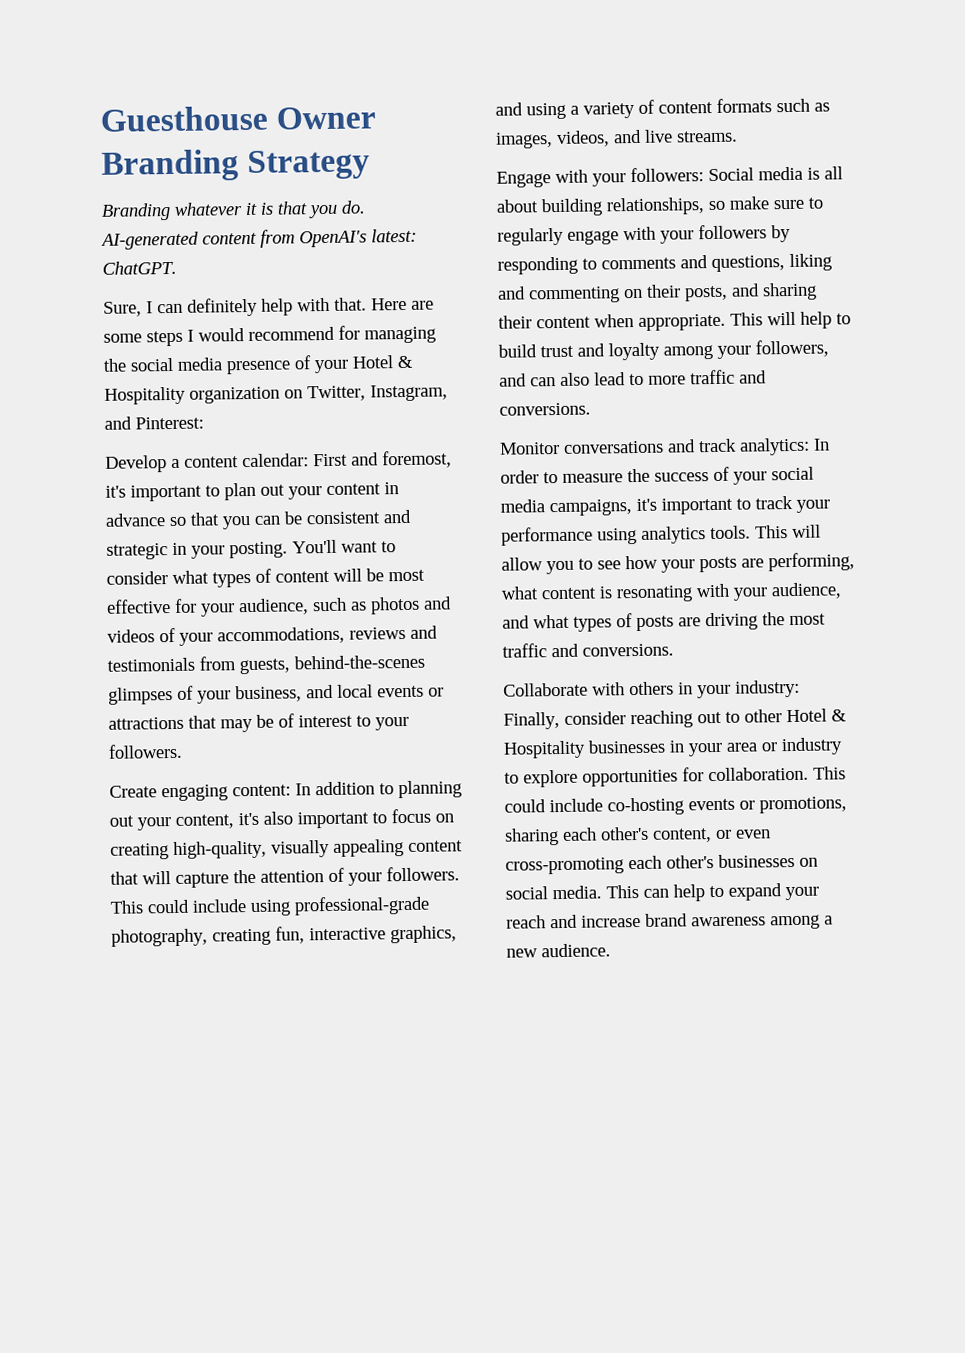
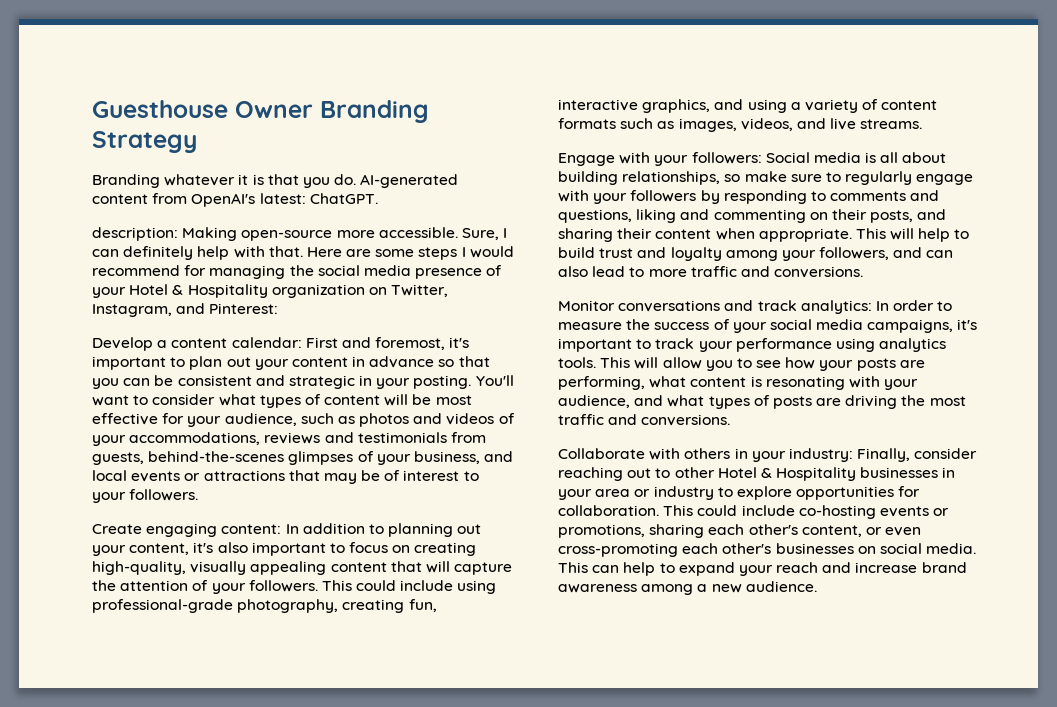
+ description: Making open-source more accessible.

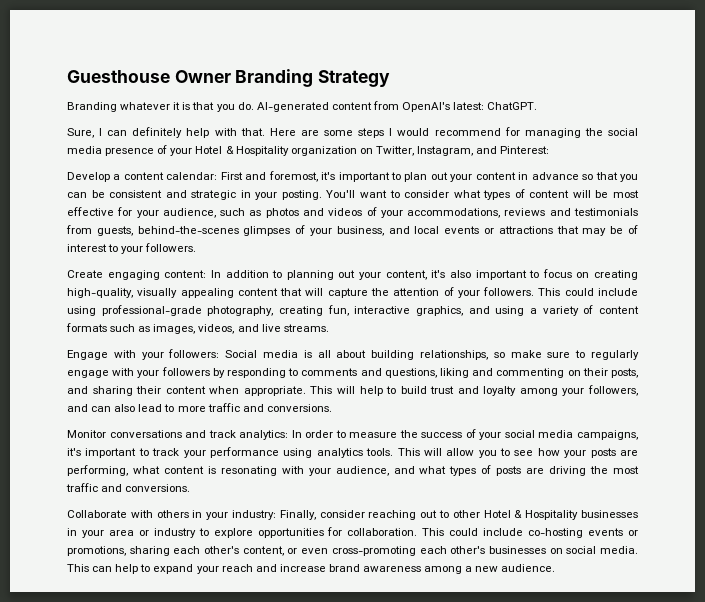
- description: Making open-source more accessible.

